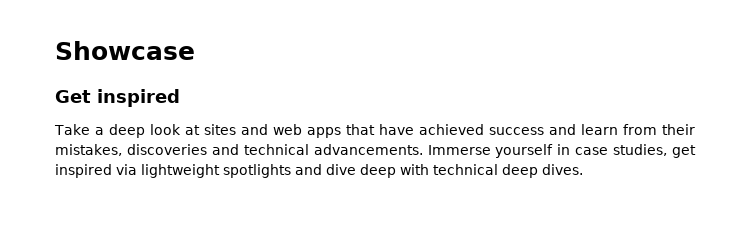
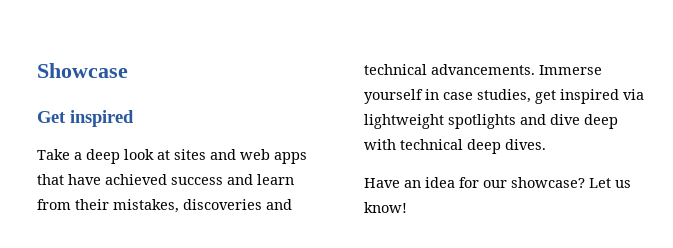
+ Have an idea for our showcase? Let us know!

